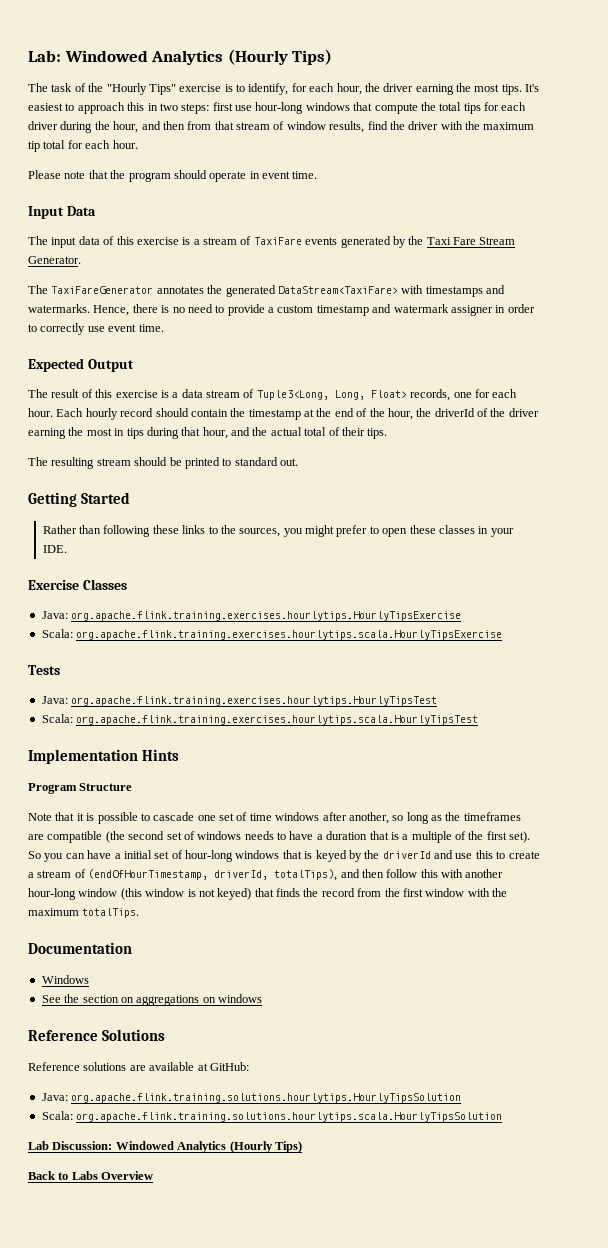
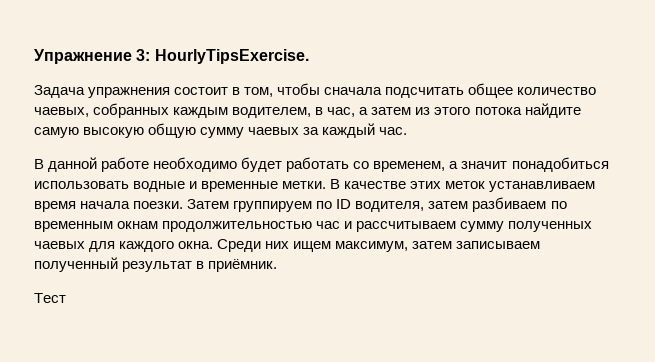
- Lab: Windowed Analytics (Hourly Tips)
- The task of the "Hourly Tips" exercise is to identify, for each hour, the driver earning the most tips. It's easiest to approach this in two steps: first use hour-long windows that compute the total tips for each driver during the hour, and then from that stream of window results, find the driver with the maximum tip total for each hour.
- Please note that the program should operate in event time.
- Input Data
- The input data of this exercise is a stream of TaxiFare events generated by the Taxi Fare Stream Generator.
- The TaxiFareGenerator annotates the generated DataStream<TaxiFare> with timestamps and watermarks. Hence, there is no need to provide a custom timestamp and watermark assigner in order to correctly use event time.
- Expected Output
- The result of this exercise is a data stream of Tuple3<Long, Long, Float> records, one for each hour. Each hourly record should contain the timestamp at the end of the hour, the driverId of the driver earning the most in tips during that hour, and the actual total of their tips.
- The resulting stream should be printed to standard out.
- Getting Started
- Rather than following these links to the sources, you might prefer to open these classes in your IDE.
- Exercise Classes
- Java: org.apache.flink.training.exercises.hourlytips.HourlyTipsExercise
- Scala: org.apache.flink.training.exercises.hourlytips.scala.HourlyTipsExercise
- Tests
- Java: org.apache.flink.training.exercises.hourlytips.HourlyTipsTest
- Scala: org.apache.flink.training.exercises.hourlytips.scala.HourlyTipsTest
- Implementation Hints
- Program Structure
- Note that it is possible to cascade one set of time windows after another, so long as the timeframes are compatible (the second set of windows needs to have a duration that is a multiple of the first set). So you can have a initial set of hour-long windows that is keyed by the driverId and use this to create a stream of (endOfHourTimestamp, driverId, totalTips), and then follow this with another hour-long window (this window is not keyed) that finds the record from the first window with the maximum totalTips.
- Documentation
- Windows
- See the section on aggregations on windows
- Reference Solutions
- Reference solutions are available at GitHub:
- Java: org.apache.flink.training.solutions.hourlytips.HourlyTipsSolution
- Scala: org.apache.flink.training.solutions.hourlytips.scala.HourlyTipsSolution
- Lab Discussion: Windowed Analytics (Hourly Tips)
- Back to Labs Overview
+ Упражнение 3: HourlyTipsExercise.
+ Задача упражнения состоит в том, чтобы сначала подсчитать общее количество чаевых, собранных каждым водителем, в час, а затем из этого потока найдите самую высокую общую сумму чаевых за каждый час.
+ В данной работе необходимо будет работать со временем, а значит понадобиться использовать водные и временные метки. В качестве этих меток устанавливаем время начала поезки. Затем группируем по ID водителя, затем разбиваем по временным окнам продолжительностью час и рассчитываем сумму полученных чаевых для каждого окна. Среди них ищем максимум, затем записываем полученный результат в приёмник.
+ Тест

